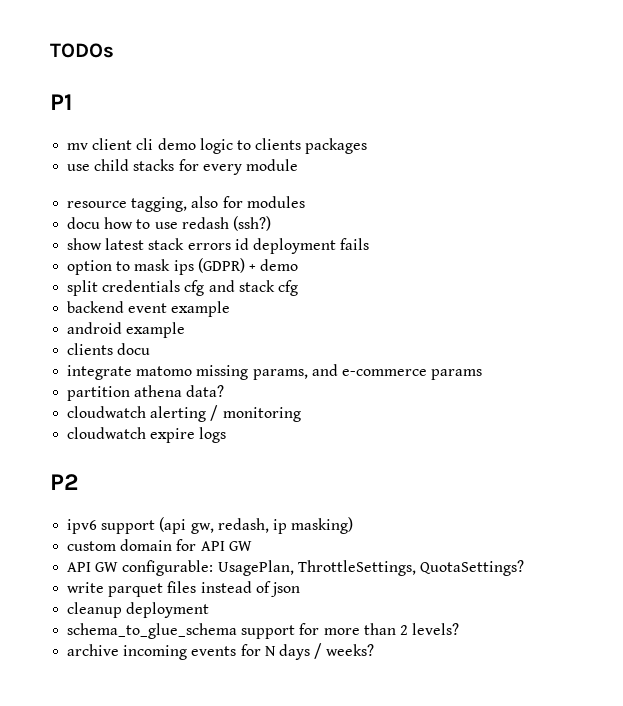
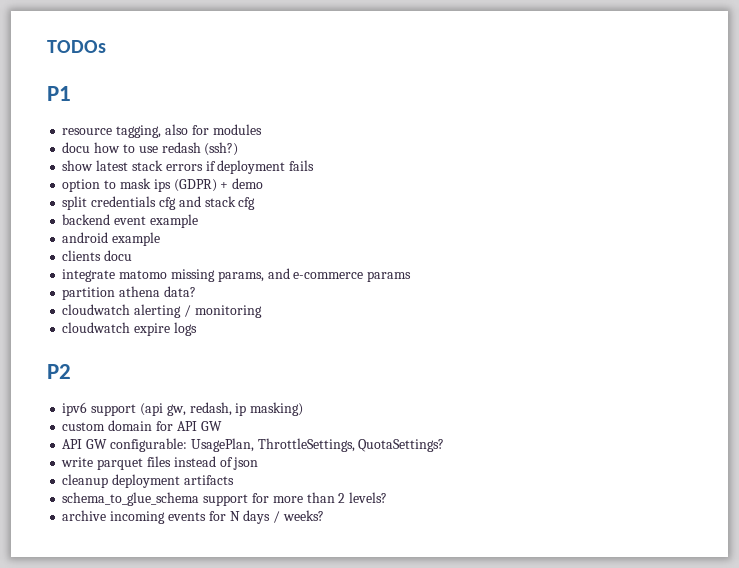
- mv client cli demo logic to clients packages
- use child stacks for every module
- show latest stack errors id deployment fails
+ show latest stack errors if deployment fails
- cleanup deployment
+ cleanup deployment artifacts

